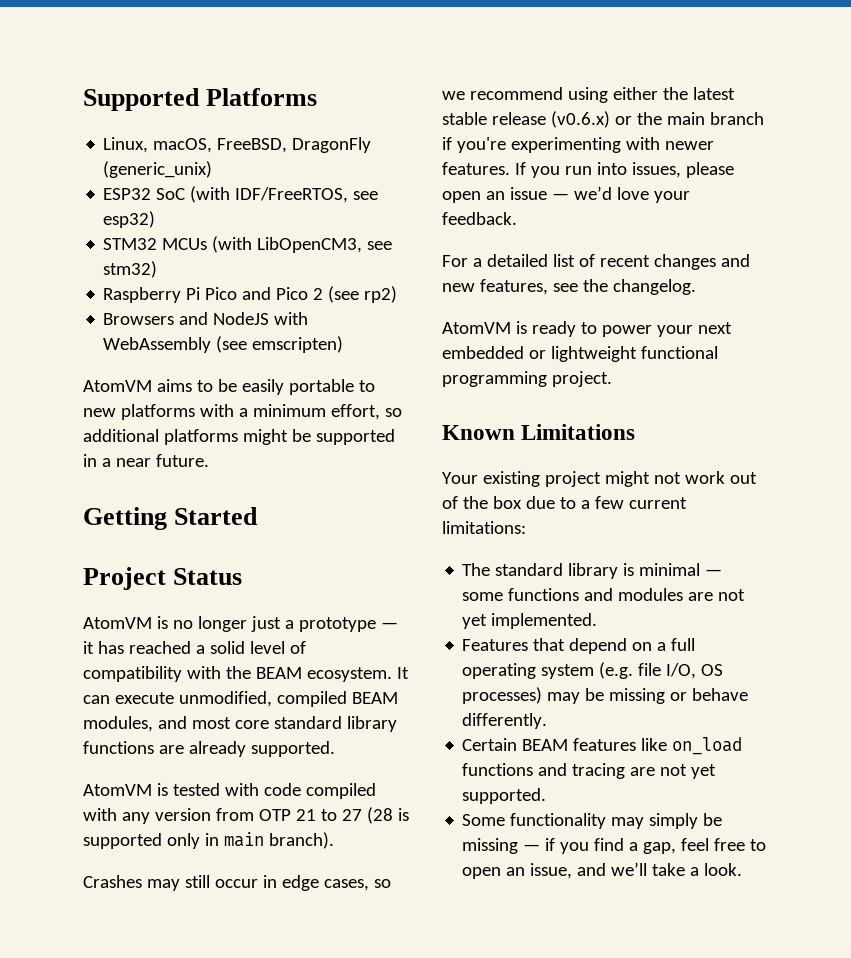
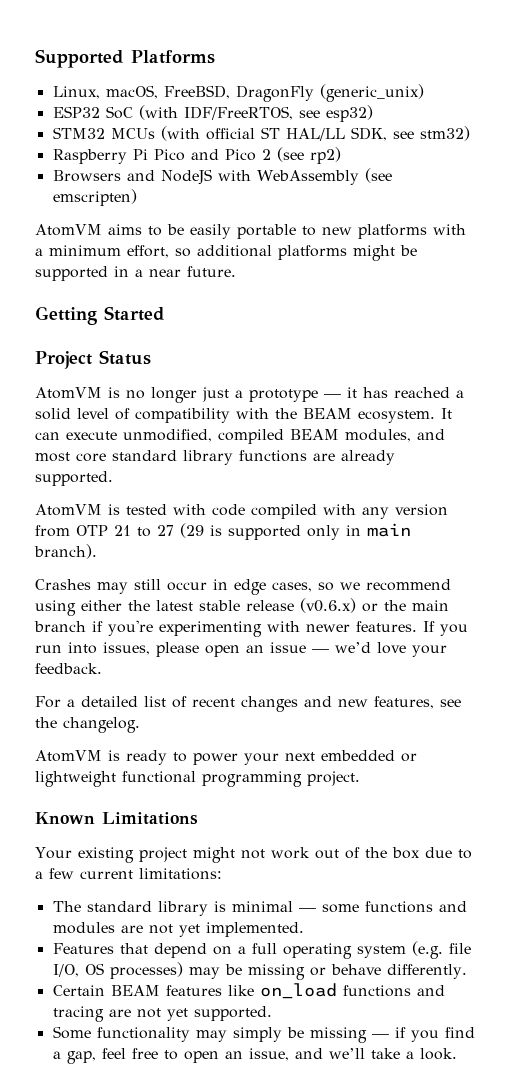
- STM32 MCUs (with LibOpenCM3, see stm32)
+ STM32 MCUs (with official ST HAL/LL SDK, see stm32)
- AtomVM is tested with code compiled with any version from OTP 21 to 27 (28 is supported only in main branch).
+ AtomVM is tested with code compiled with any version from OTP 21 to 27 (29 is supported only in main branch).

